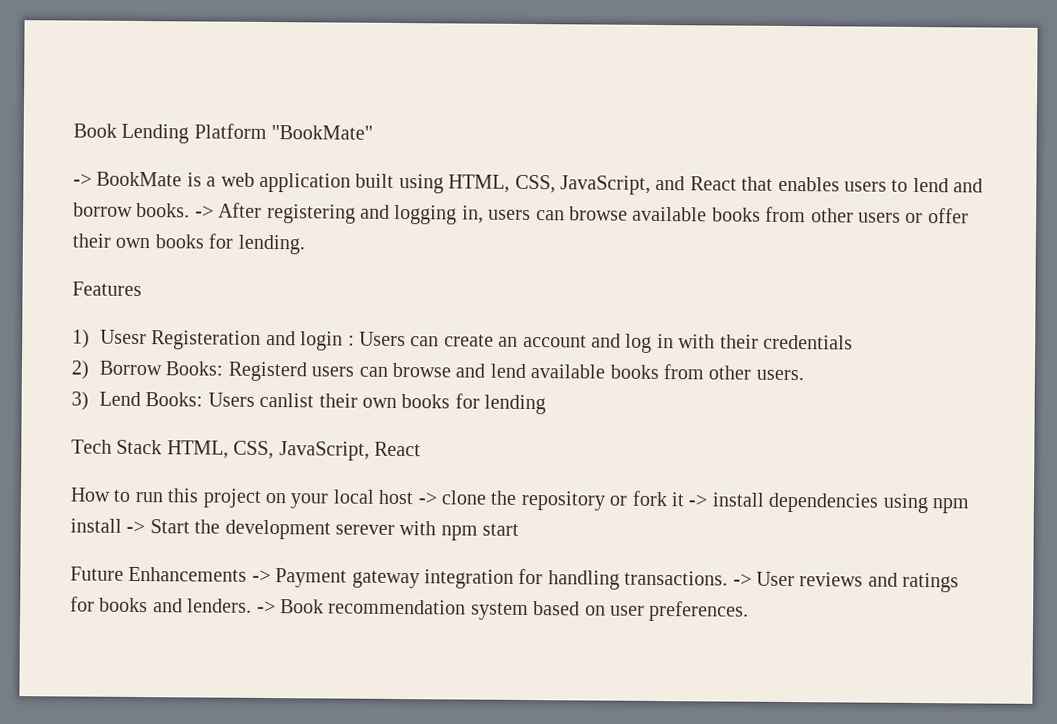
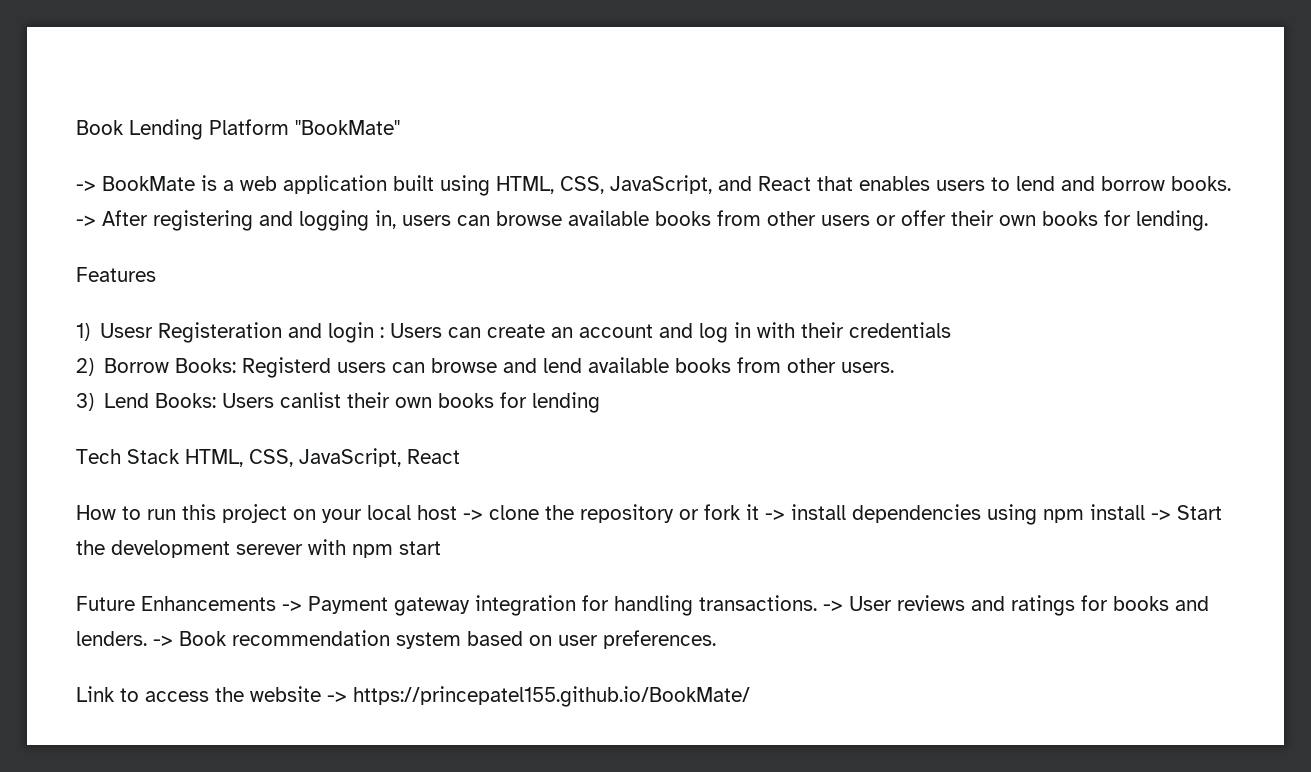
+ Link to access the website -> https://princepatel155.github.io/BookMate/

